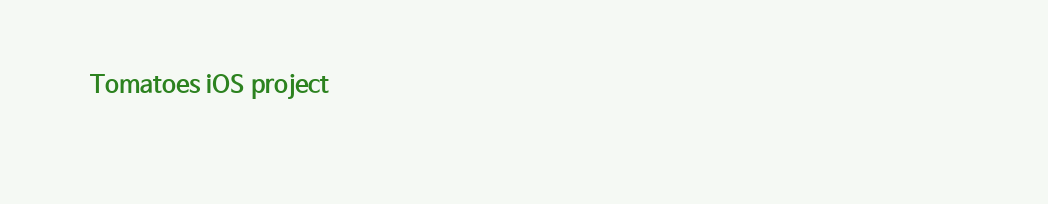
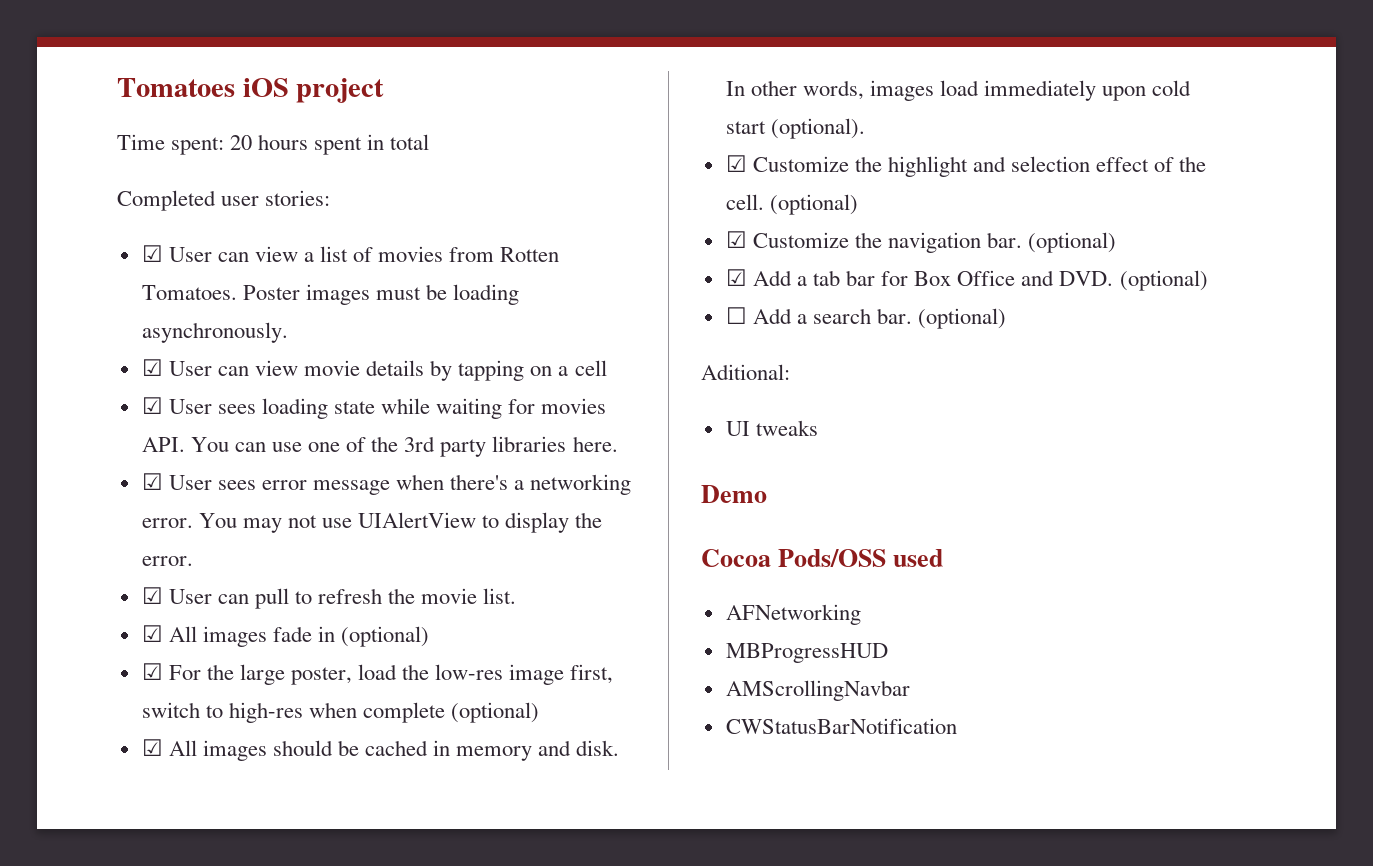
+ Time spent: 20 hours spent in total
+ Completed user stories:
+ ☑ User can view a list of movies from Rotten Tomatoes. Poster images must be loading asynchronously.
+ ☑ User can view movie details by tapping on a cell
+ ☑ User sees loading state while waiting for movies API. You can use one of the 3rd party libraries here.
+ ☑ User sees error message when there's a networking error. You may not use UIAlertView to display the error.
+ ☑ User can pull to refresh the movie list.
+ ☑ All images fade in (optional)
+ ☑ For the large poster, load the low-res image first, switch to high-res when complete (optional)
+ ☑ All images should be cached in memory and disk. In other words, images load immediately upon cold start (optional).
+ ☑ Customize the highlight and selection effect of the cell. (optional)
+ ☑ Customize the navigation bar. (optional)
+ ☑ Add a tab bar for Box Office and DVD. (optional)
+ ☐ Add a search bar. (optional)
+ Aditional:
+ UI tweaks
+ Demo
+ Cocoa Pods/OSS used
+ AFNetworking
+ MBProgressHUD
+ AMScrollingNavbar
+ CWStatusBarNotification

